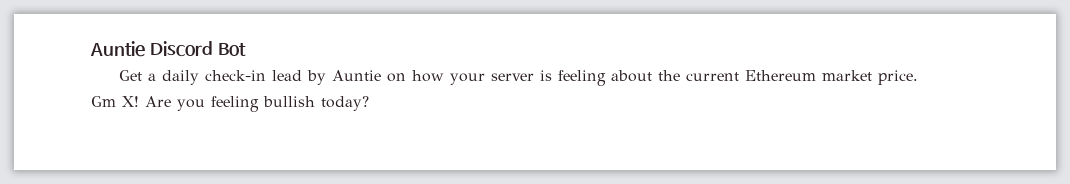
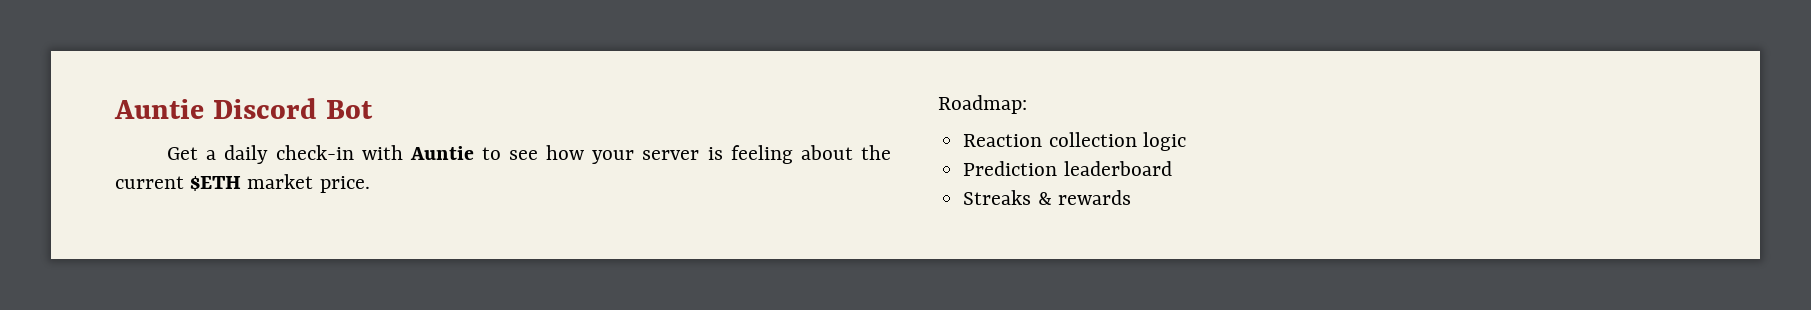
- Get a daily check-in lead by Auntie on how your server is feeling about the current Ethereum market price.
+ Get a daily check-in with Auntie to see how your server is feeling about the current $ETH market price.
- Gm X! Are you feeling bullish today?
+ Roadmap:
+ Reaction collection logic
+ Prediction leaderboard
+ Streaks & rewards

